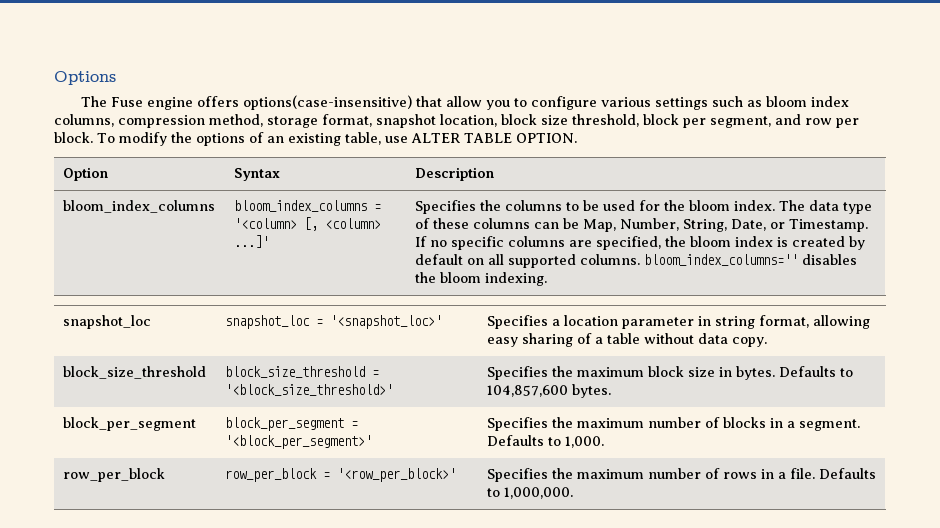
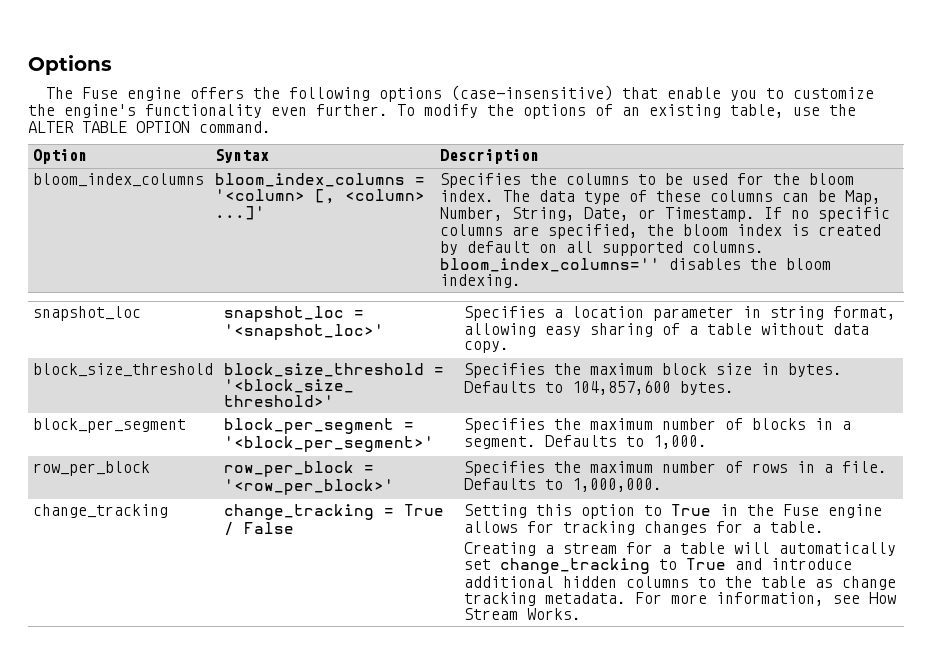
- The Fuse engine offers options(case-insensitive) that allow you to configure various settings such as bloom index columns, compression method, storage format, snapshot location, block size threshold, block per segment, and row per block.
+ The Fuse engine offers the following options (case-insensitive) that enable you to customize the engine's functionality even further.
- To modify the options of an existing table, use ALTER TABLE OPTION.
+ To modify the options of an existing table, use the ALTER TABLE OPTION command.
+ change_tracking | change_tracking = True / False | Setting this option to True in the Fuse engine allows for tracking changes for a table.
+ Creating a stream for a table will automatically set change_tracking to True and introduce additional hidden columns to the table as change tracking metadata. For more information, see How Stream Works.

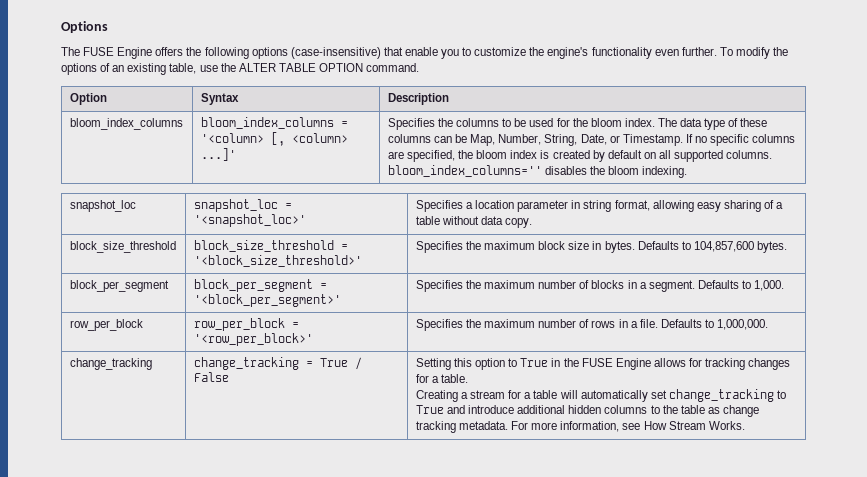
- The Fuse engine offers the following options (case-insensitive) that enable you to customize the engine's functionality even further.
+ The FUSE Engine offers the following options (case-insensitive) that enable you to customize the engine's functionality even further.
- Setting this option to True in the Fuse engine allows for tracking changes for a table.
+ Setting this option to True in the FUSE Engine allows for tracking changes for a table.

